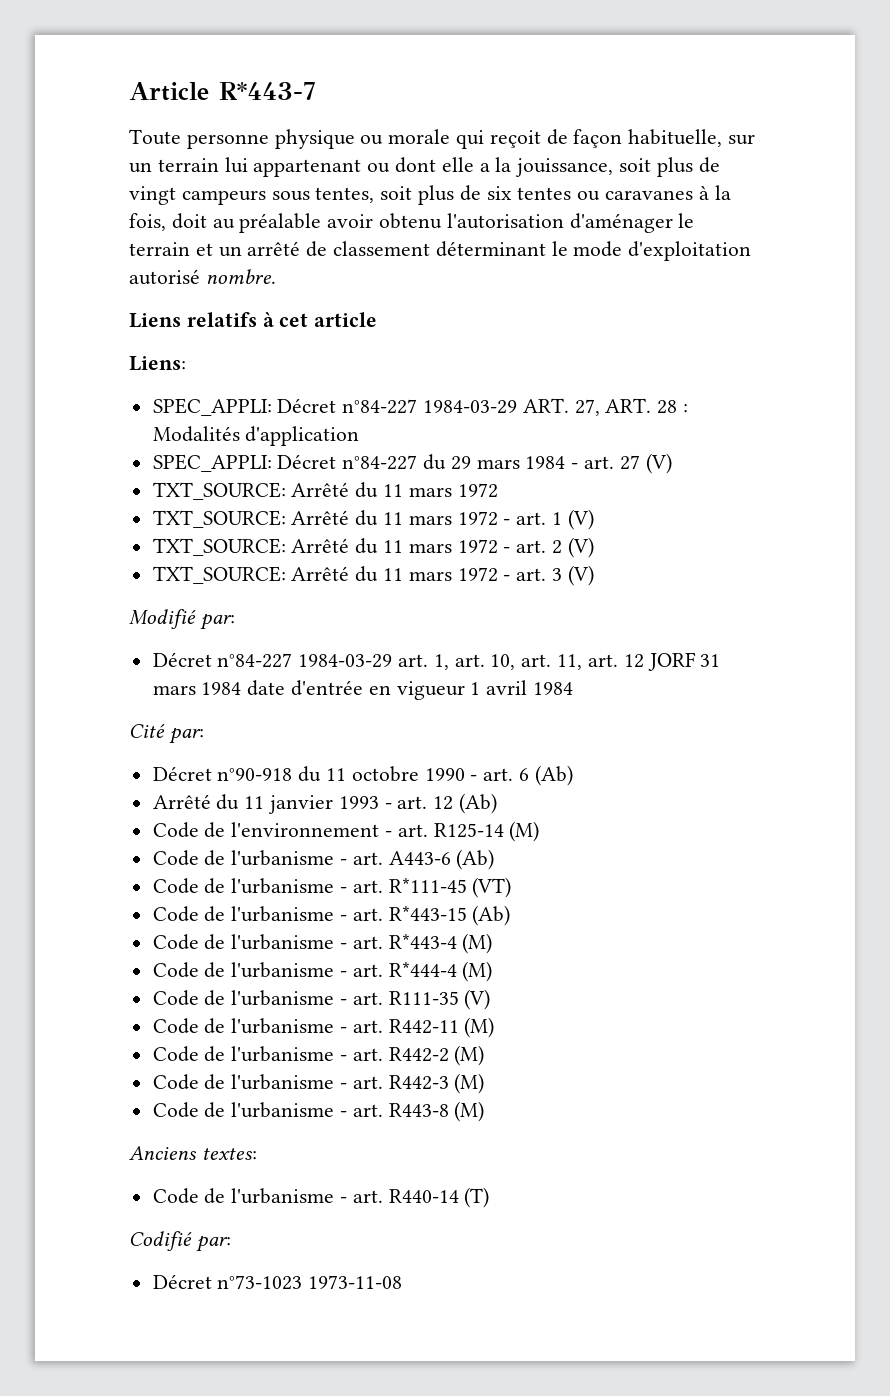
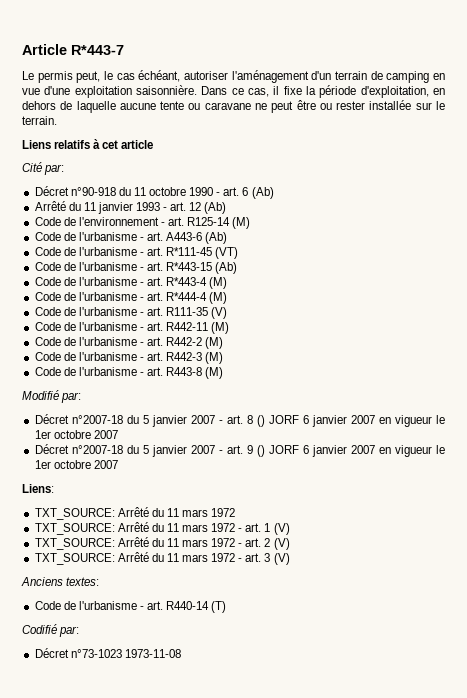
- Toute personne physique ou morale qui reçoit de façon habituelle, sur un terrain lui appartenant ou dont elle a la jouissance, soit plus de vingt campeurs sous tentes, soit plus de six tentes ou caravanes à la fois, doit au préalable avoir obtenu l'autorisation d'aménager le terrain et un arrêté de classement déterminant le mode d'exploitation autorisé nombre.
+ Le permis peut, le cas échéant, autoriser l'aménagement d'un terrain de camping en vue d'une exploitation saisonnière. Dans ce cas, il fixe la période d'exploitation, en dehors de laquelle aucune tente ou caravane ne peut être ou rester installée sur le terrain.
- Liens:
- SPEC_APPLI: Décret n°84-227 1984-03-29 ART. 27, ART. 28 : Modalités d'application
- SPEC_APPLI: Décret n°84-227 du 29 mars 1984 - art. 27 (V)
- TXT_SOURCE: Arrêté du 11 mars 1972
- TXT_SOURCE: Arrêté du 11 mars 1972 - art. 1 (V)
- TXT_SOURCE: Arrêté du 11 mars 1972 - art. 2 (V)
- TXT_SOURCE: Arrêté du 11 mars 1972 - art. 3 (V)
- Modifié par:
- Décret n°84-227 1984-03-29 art. 1, art. 10, art. 11, art. 12 JORF 31 mars 1984 date d'entrée en vigueur 1 avril 1984
+ Modifié par:
+ Décret n°2007-18 du 5 janvier 2007 - art. 8 () JORF 6 janvier 2007 en vigueur le 1er octobre 2007
+ Décret n°2007-18 du 5 janvier 2007 - art. 9 () JORF 6 janvier 2007 en vigueur le 1er octobre 2007
+ Liens:
+ TXT_SOURCE: Arrêté du 11 mars 1972
+ TXT_SOURCE: Arrêté du 11 mars 1972 - art. 1 (V)
+ TXT_SOURCE: Arrêté du 11 mars 1972 - art. 2 (V)
+ TXT_SOURCE: Arrêté du 11 mars 1972 - art. 3 (V)

